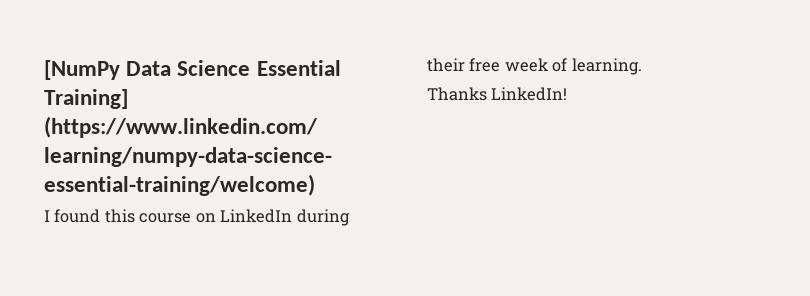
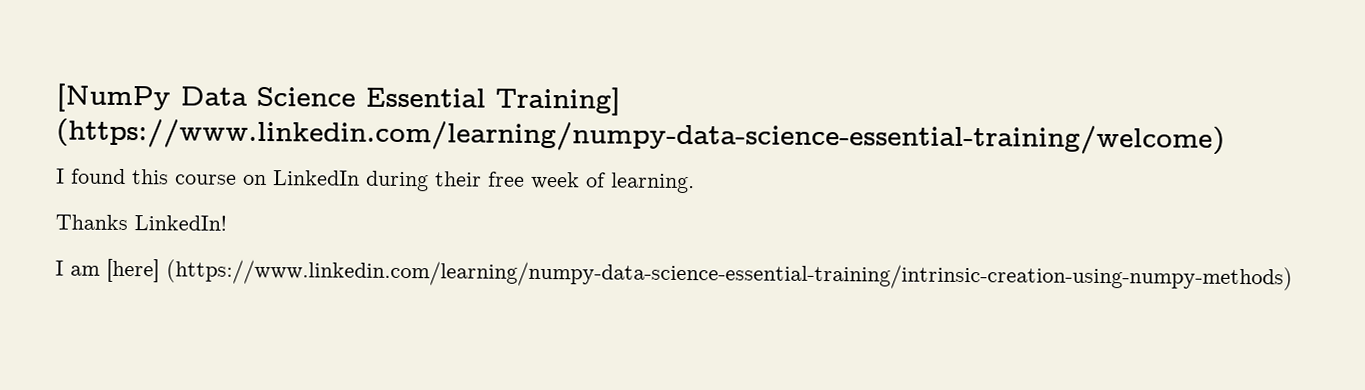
+ I am [here] (https://www.linkedin.com/learning/numpy-data-science-essential-training/intrinsic-creation-using-numpy-methods)

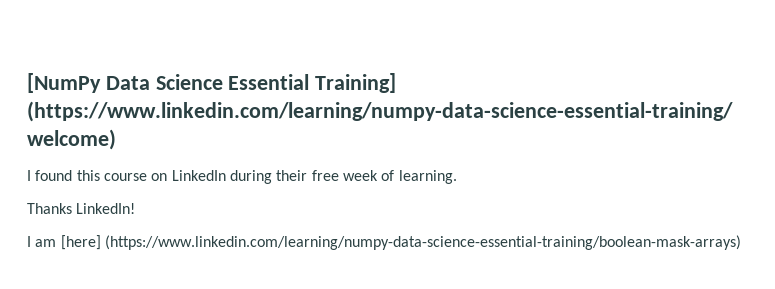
- I am [here] (https://www.linkedin.com/learning/numpy-data-science-essential-training/intrinsic-creation-using-numpy-methods)
+ I am [here] (https://www.linkedin.com/learning/numpy-data-science-essential-training/boolean-mask-arrays)

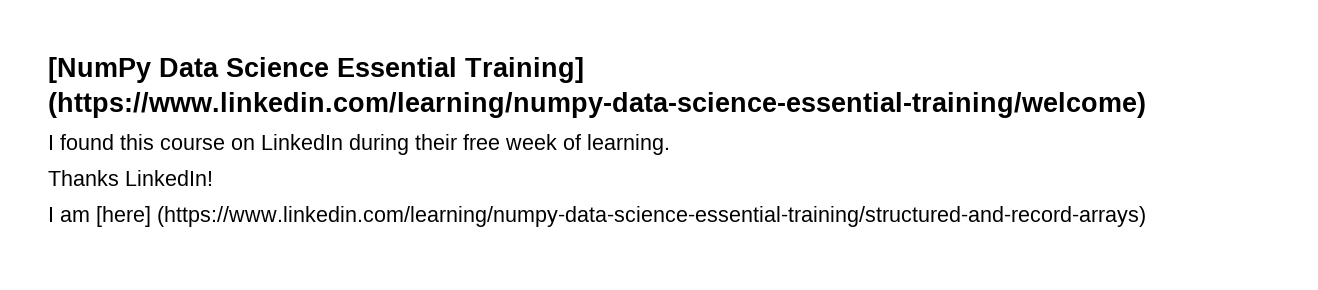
- I am [here] (https://www.linkedin.com/learning/numpy-data-science-essential-training/boolean-mask-arrays)
+ I am [here] (https://www.linkedin.com/learning/numpy-data-science-essential-training/structured-and-record-arrays)

